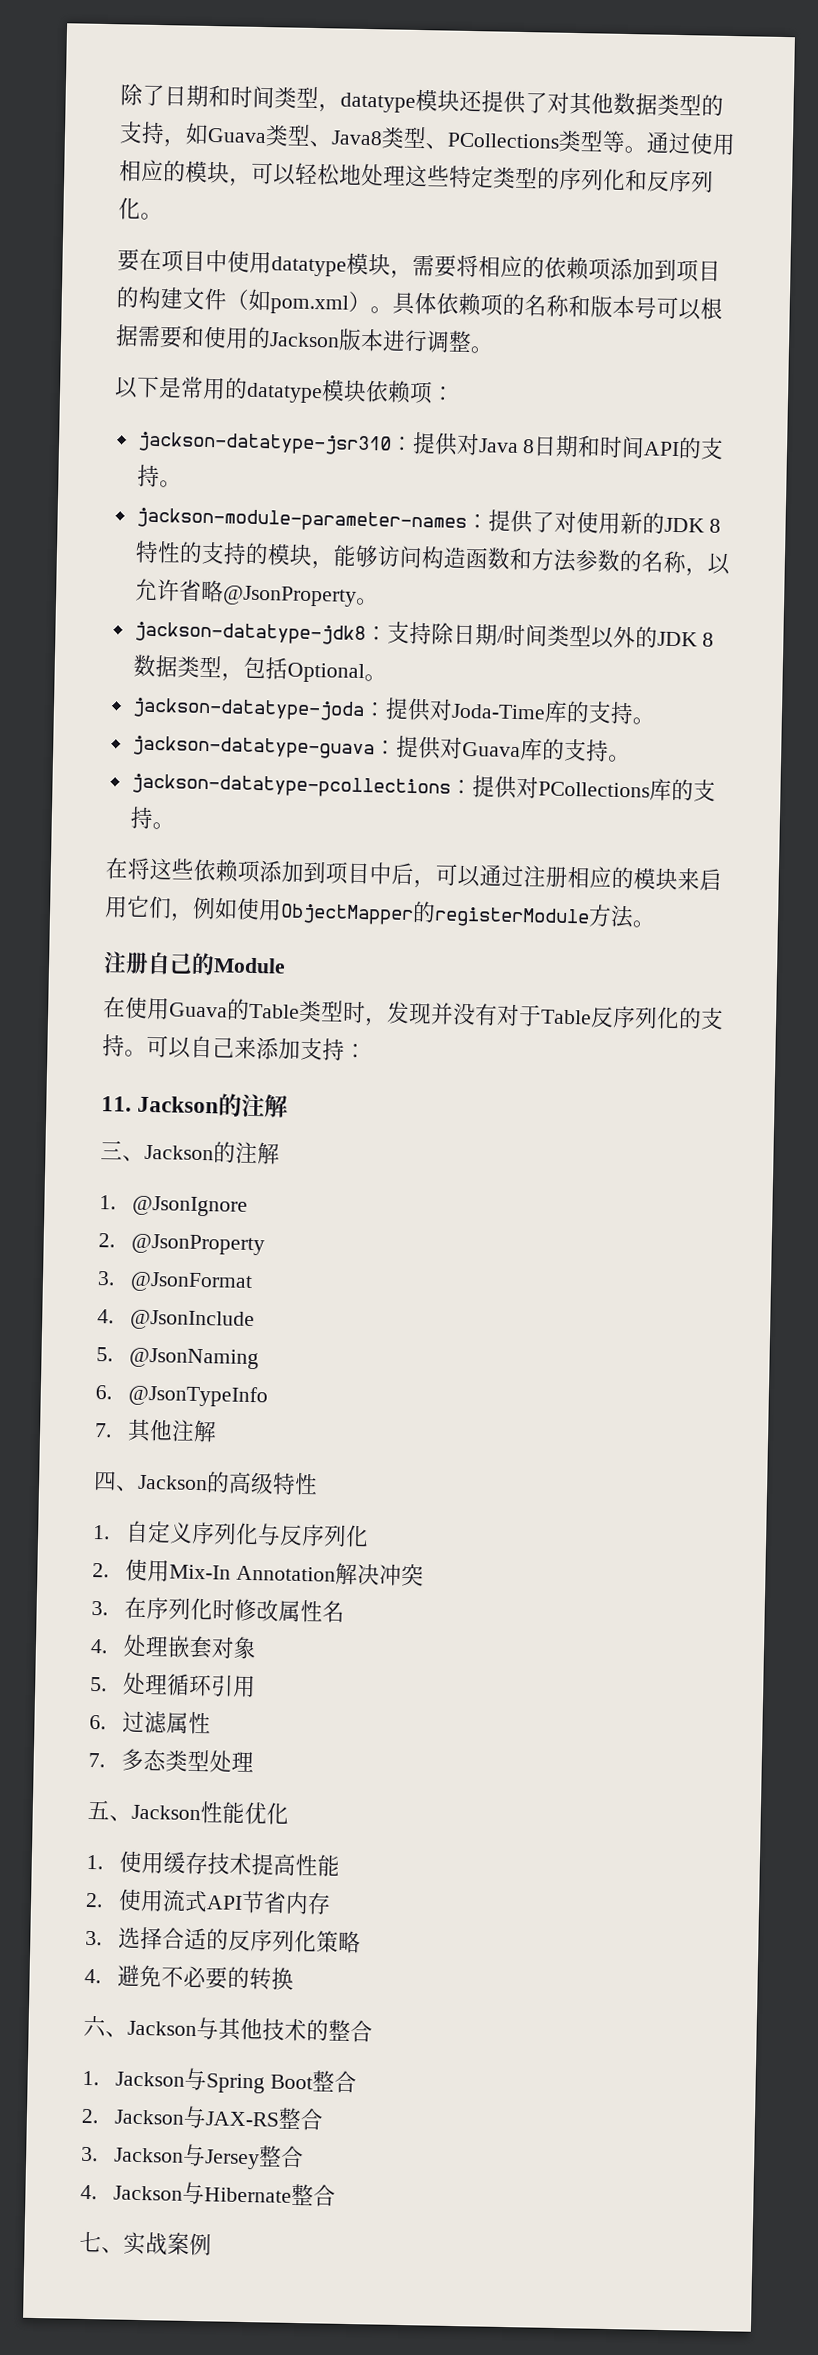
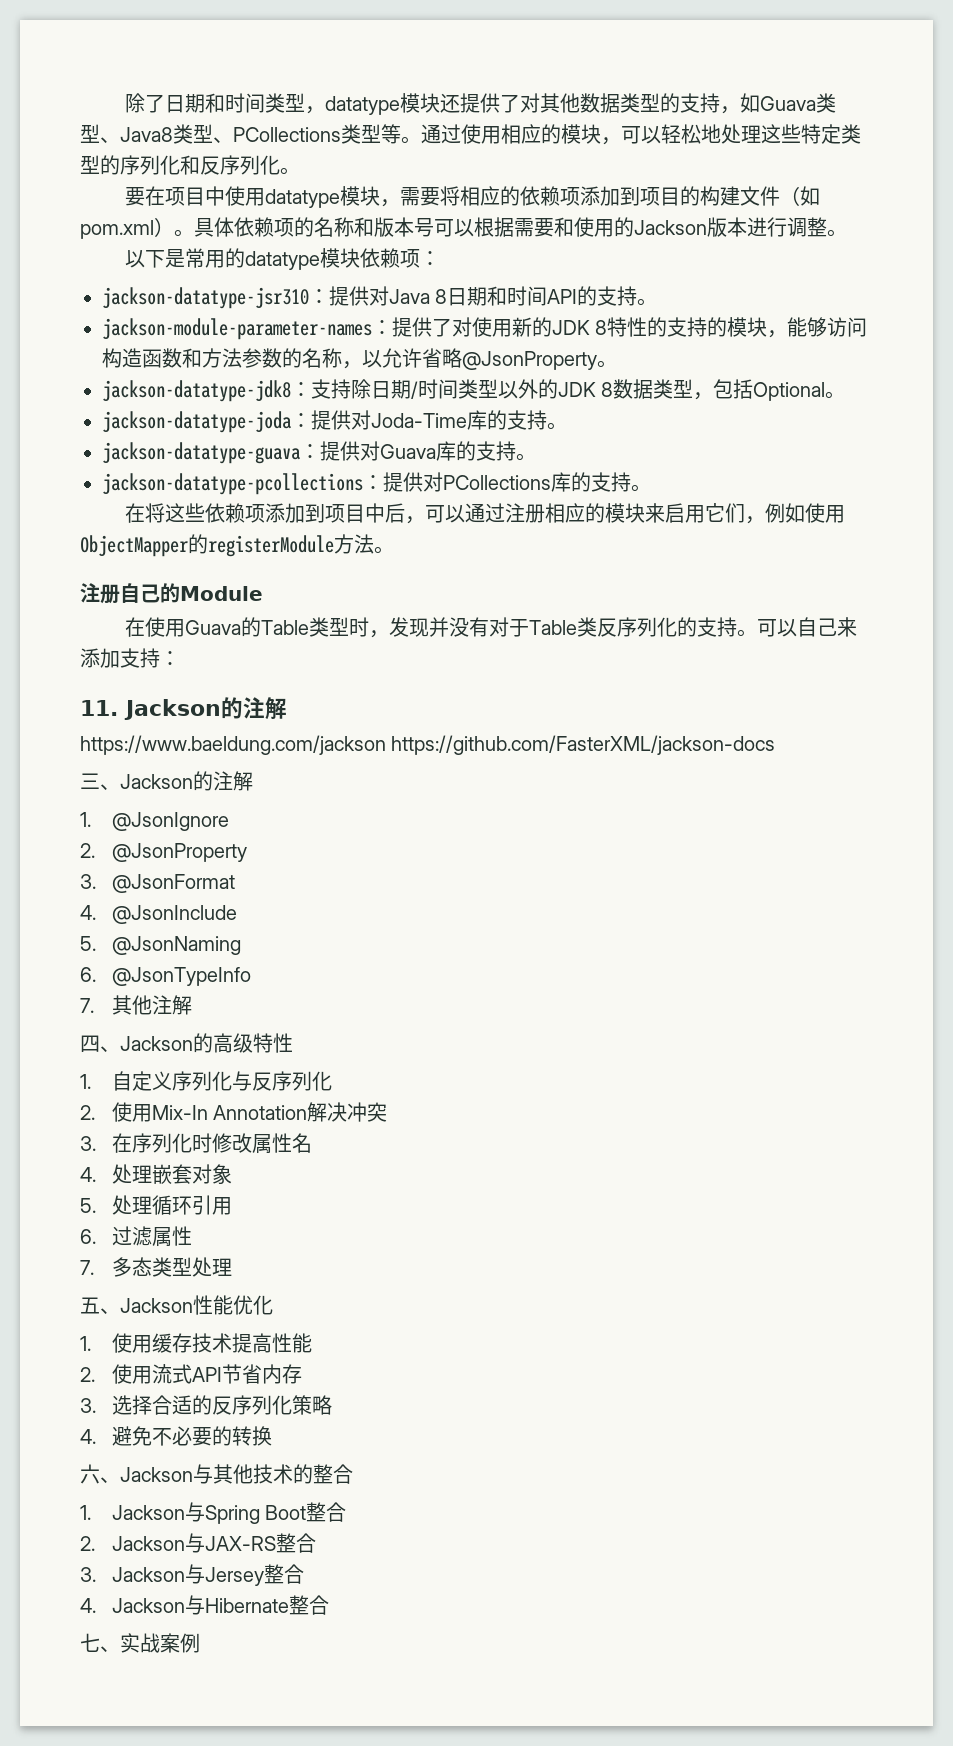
- 在使用Guava的Table类型时，发现并没有对于Table反序列化的支持。
+ 在使用Guava的Table类型时，发现并没有对于Table类反序列化的支持。
+ https://www.baeldung.com/jackson https://github.com/FasterXML/jackson-docs

